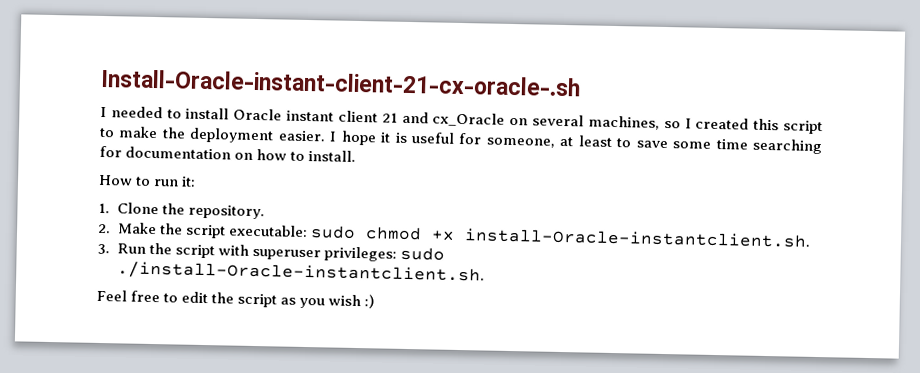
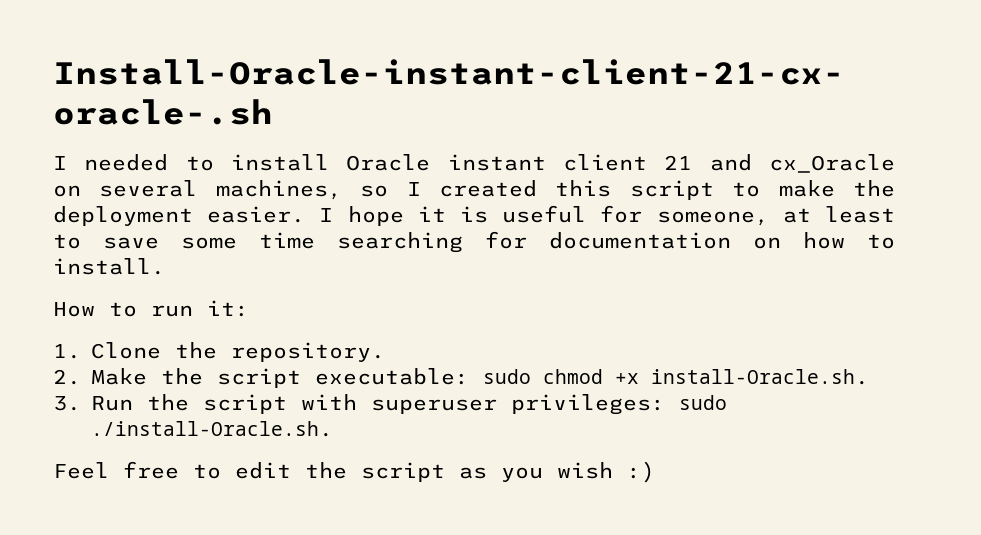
- 2. Make the script executable: sudo chmod +x install-Oracle-instantclient.sh.
+ 2. Make the script executable: sudo chmod +x install-Oracle.sh.
- 3. Run the script with superuser privileges: sudo ./install-Oracle-instantclient.sh.
+ 3. Run the script with superuser privileges: sudo ./install-Oracle.sh.

